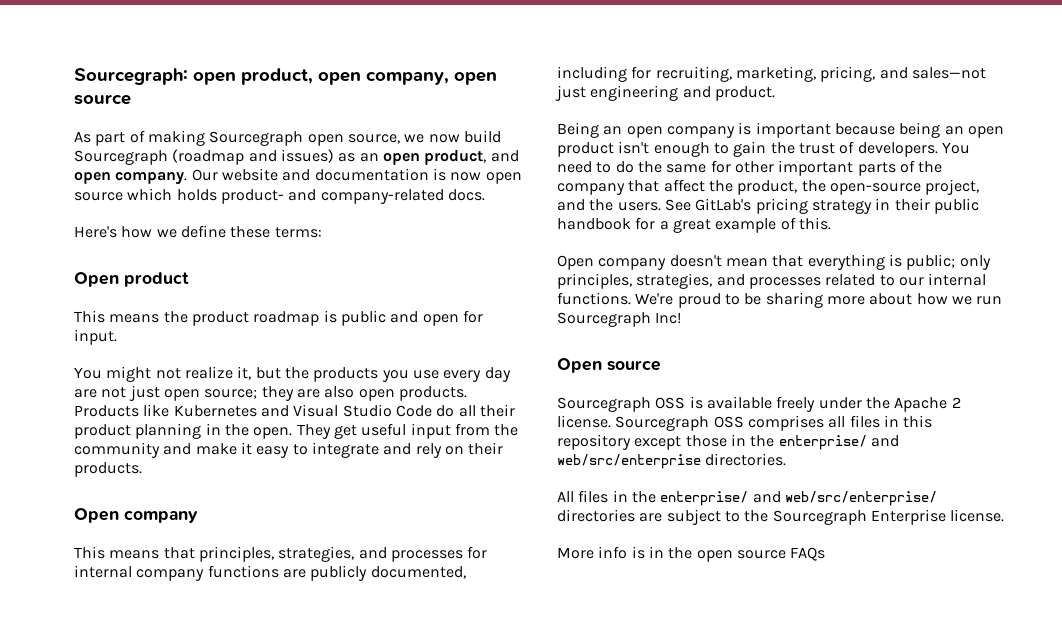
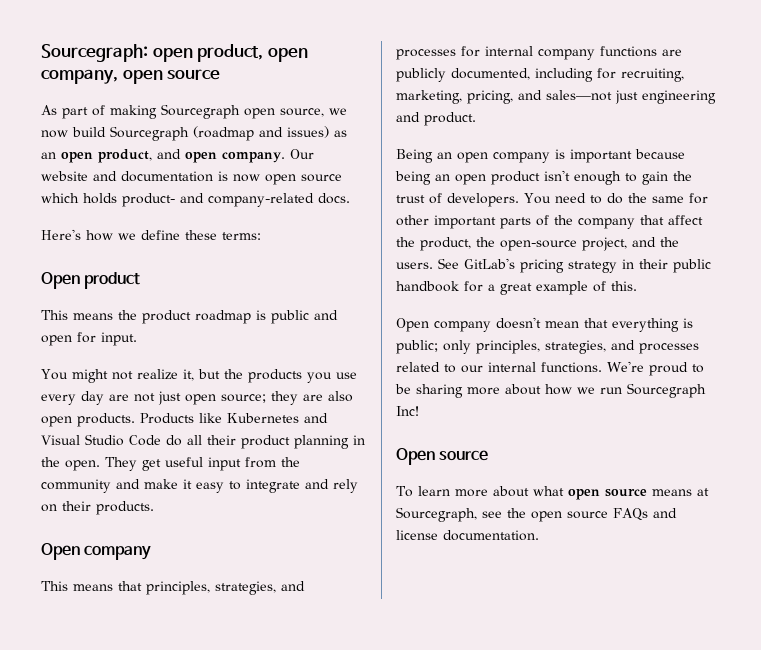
- Sourcegraph OSS is available freely under the Apache 2 license. Sourcegraph OSS comprises all files in this repository except those in the enterprise/ and web/src/enterprise directories.
- All files in the enterprise/ and web/src/enterprise/ directories are subject to the Sourcegraph Enterprise license.
- More info is in the open source FAQs
+ To learn more about what open source means at Sourcegraph, see the open source FAQs and license documentation.

